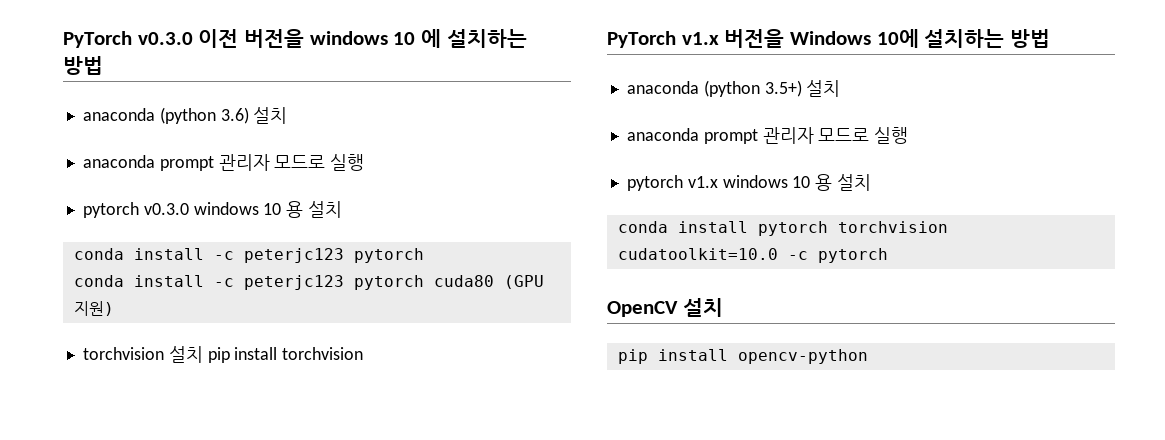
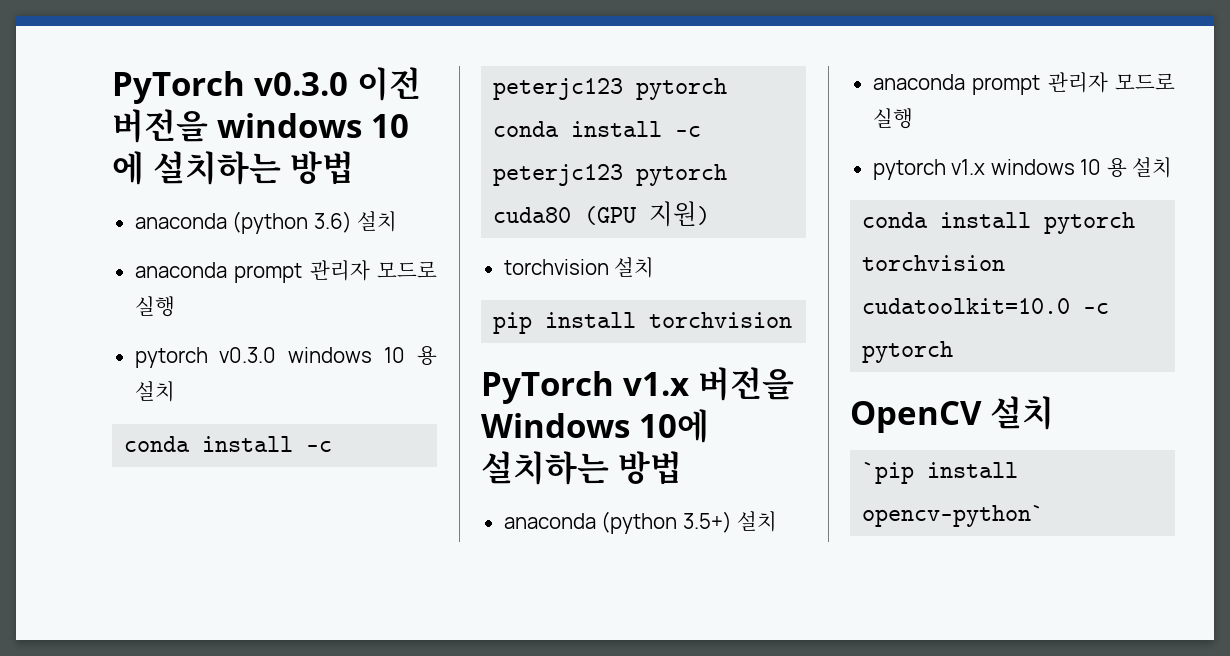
- torchvision 설치 pip install torchvision
+ torchvision 설치
+ pip install torchvision
- pip install opencv-python
+ `pip install opencv-python`

